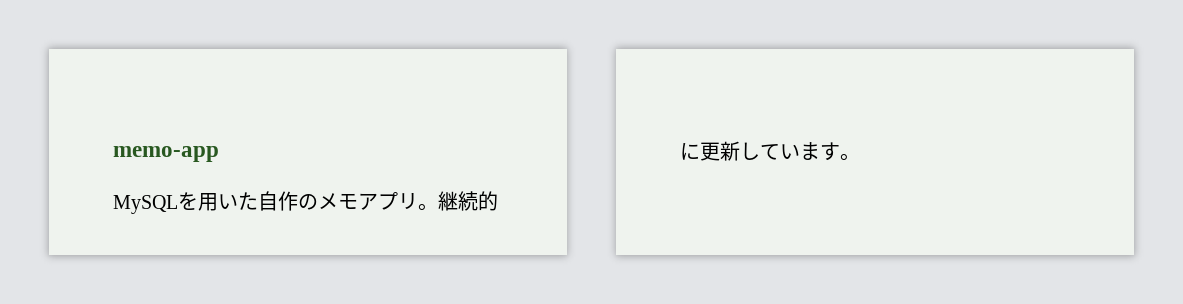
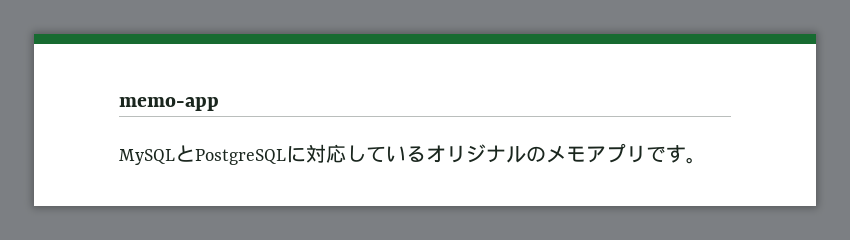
- MySQLを用いた自作のメモアプリ。継続的に更新しています。
+ MySQLとPostgreSQLに対応しているオリジナルのメモアプリです。

